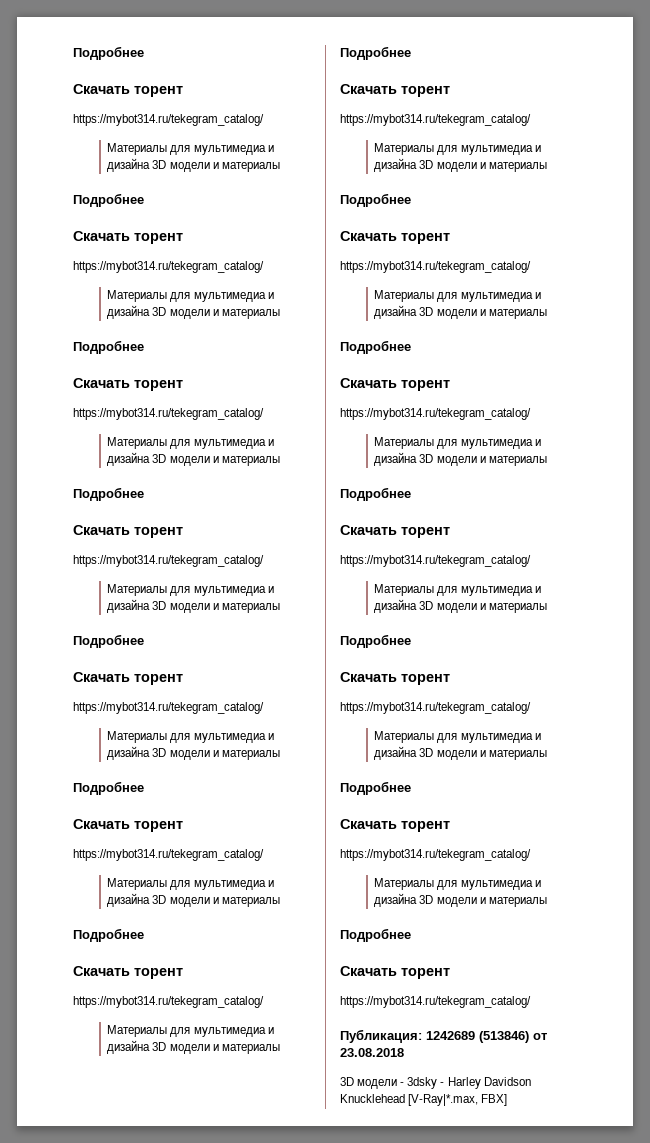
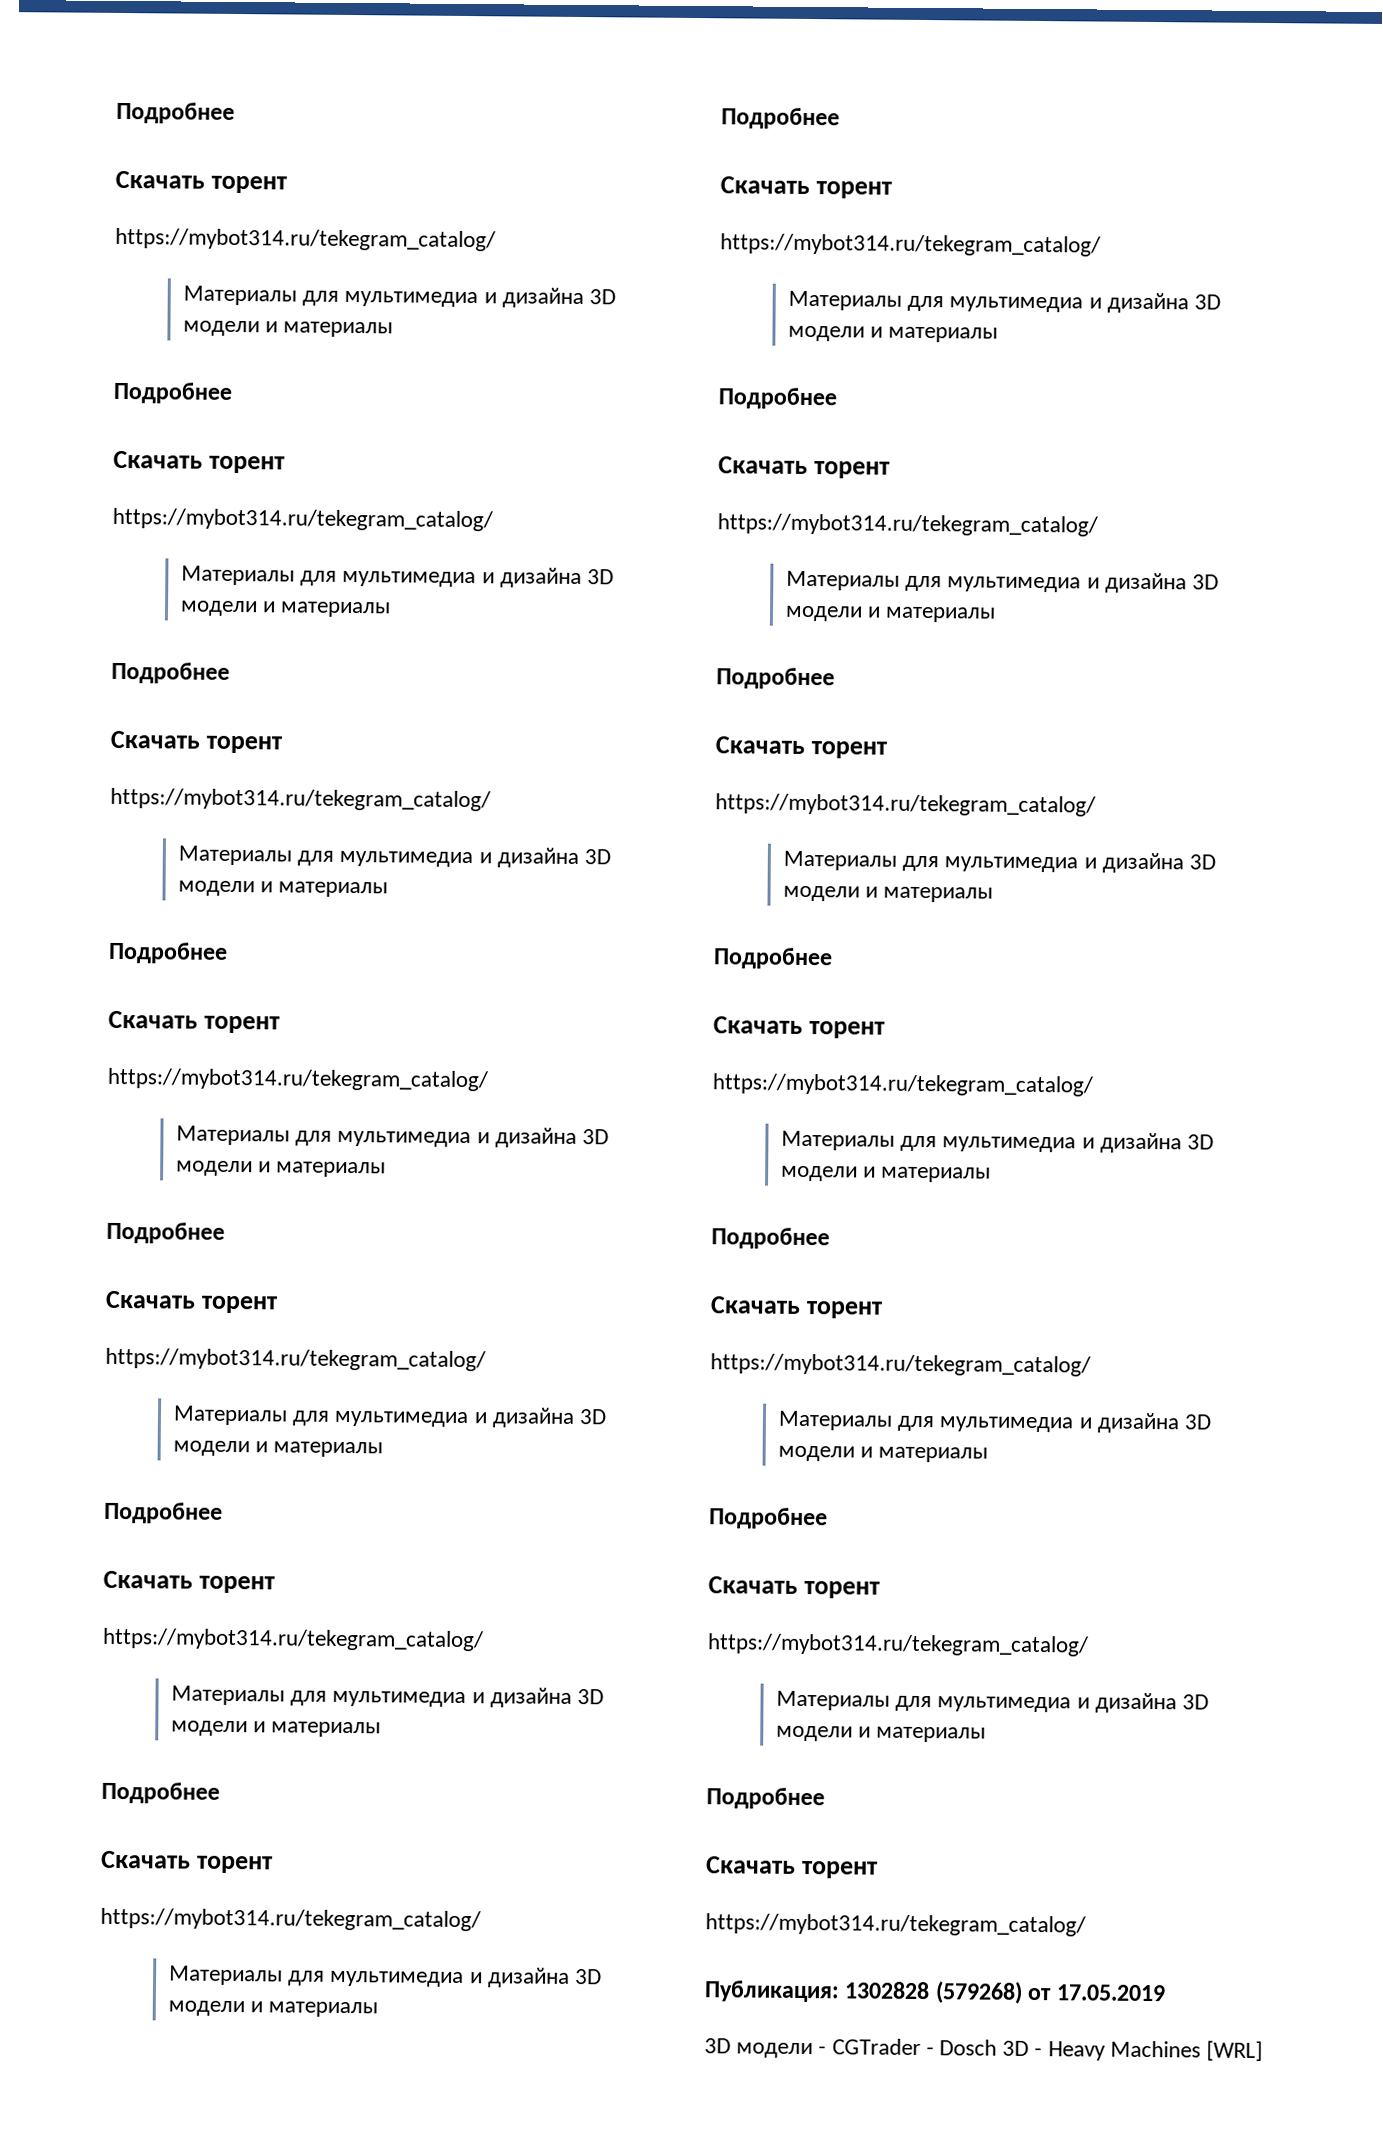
- Публикация: 1242689 (513846) от 23.08.2018
+ Публикация: 1302828 (579268) от 17.05.2019
- 3D модели - 3dsky - Harley Davidson Knucklehead [V-Ray|*.max, FBX]
+ 3D модели - CGTrader - Dosch 3D - Heavy Machines [WRL]

